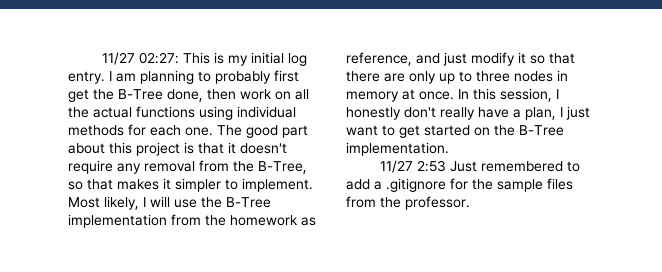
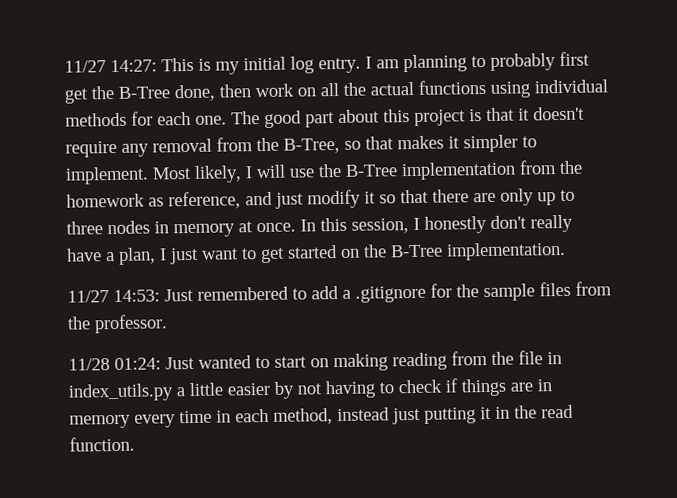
- 11/27 02:27: This is my initial log entry.
+ 11/27 14:27: This is my initial log entry.
- 11/27 2:53 Just remembered to add a .gitignore for the sample files from the professor.
+ 11/27 14:53: Just remembered to add a .gitignore for the sample files from the professor.
+ 11/28 01:24: Just wanted to start on making reading from the file in index_utils.py a little easier by not having to check if things are in memory every time in each method, instead just putting it in the read function.

